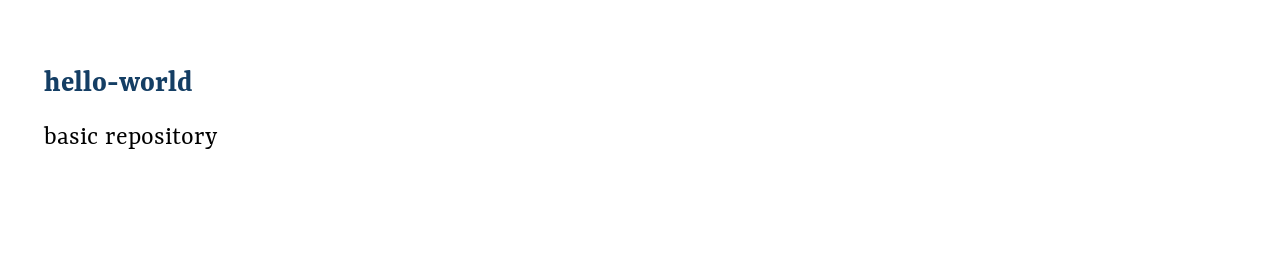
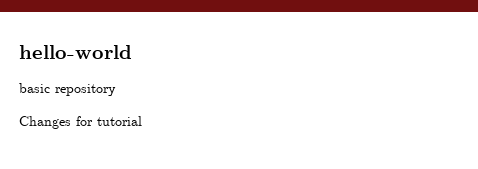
+ Changes for tutorial

